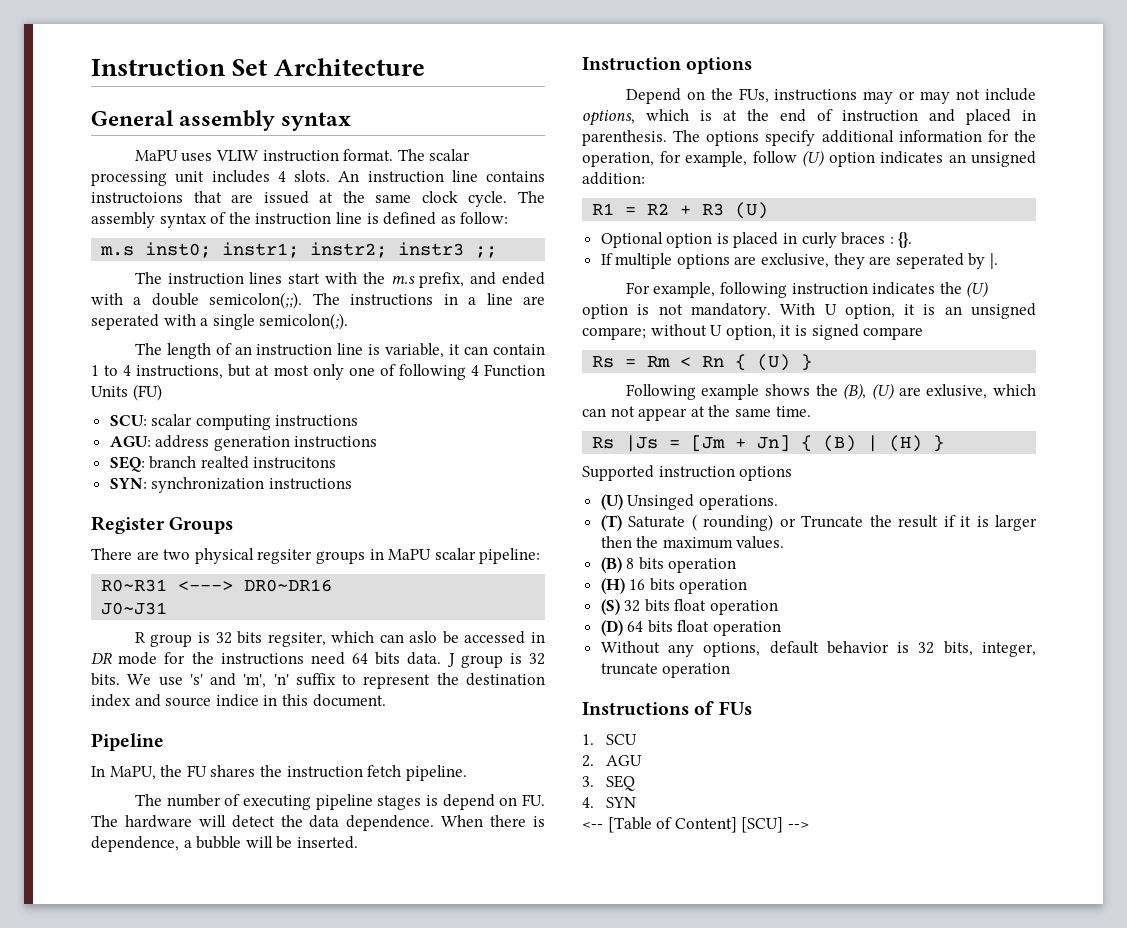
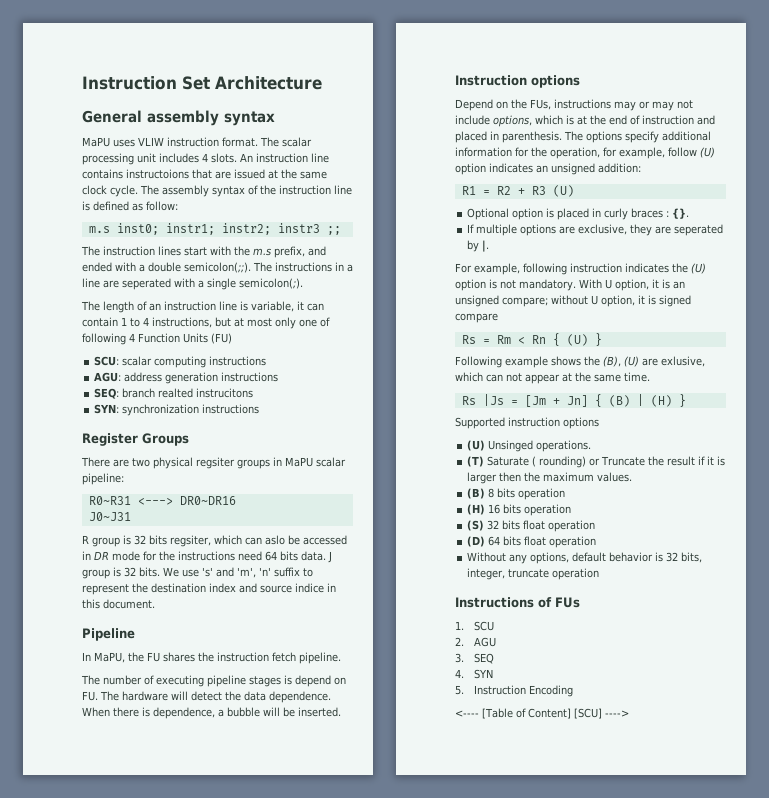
- <-- [Table of Content] [SCU] -->
+ 5. Instruction Encoding
+ <---- [Table of Content] [SCU] ---->

